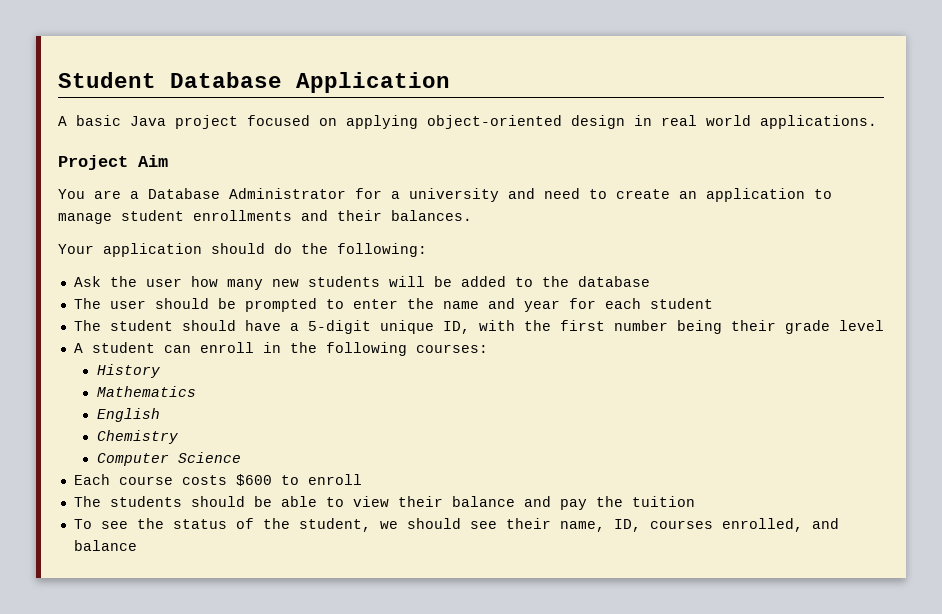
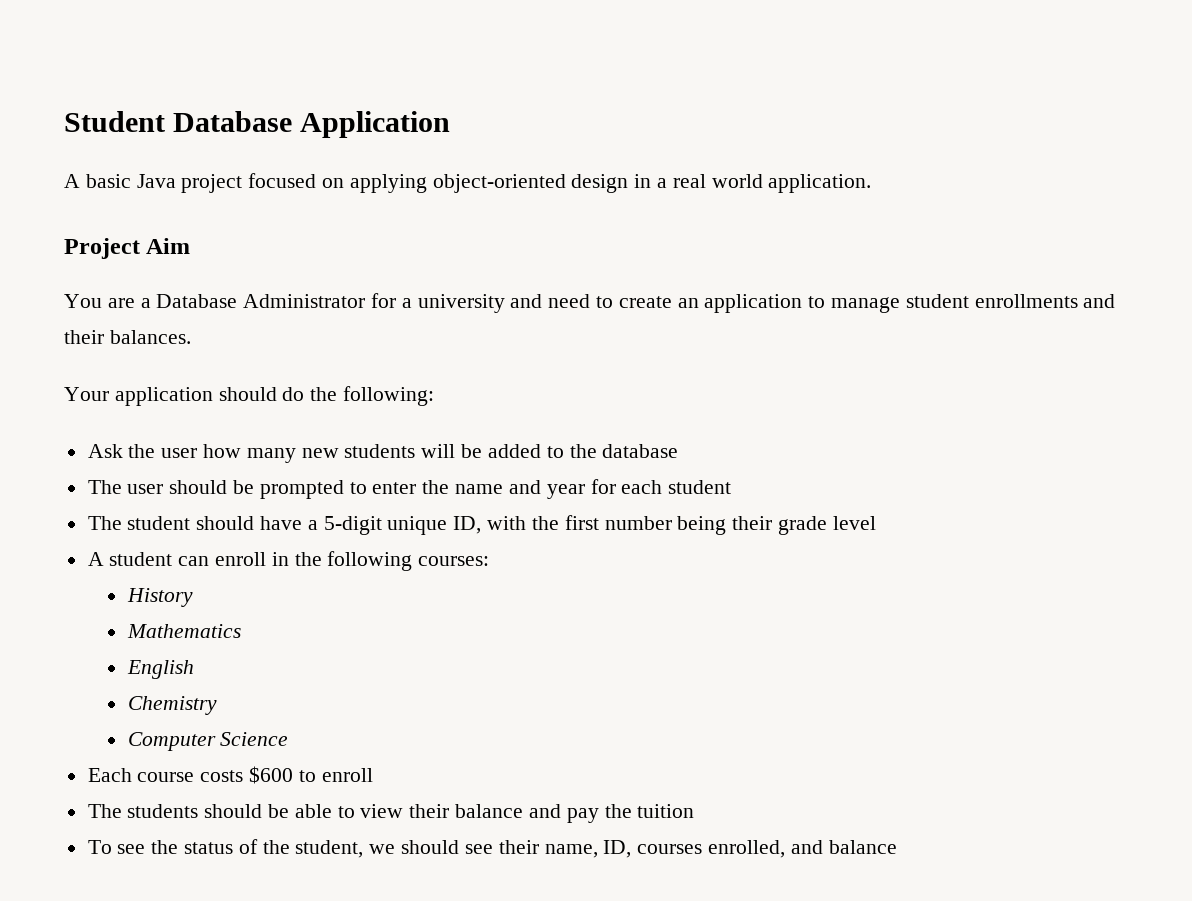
- A basic Java project focused on applying object-oriented design in real world applications.
+ A basic Java project focused on applying object-oriented design in a real world application.

